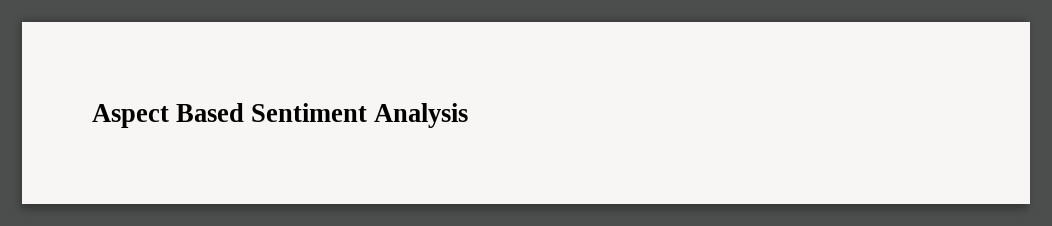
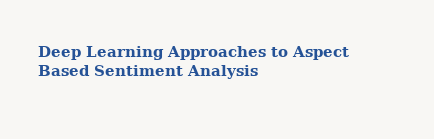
- Aspect Based Sentiment Analysis
+ Deep Learning Approaches to Aspect Based Sentiment Analysis

